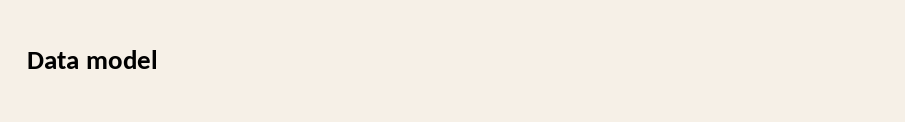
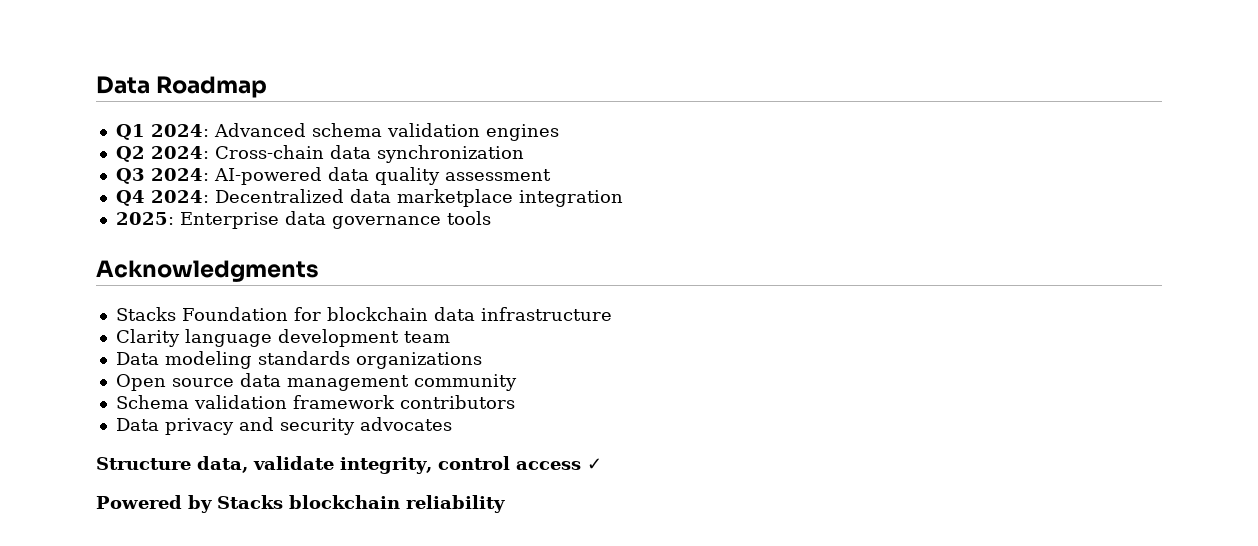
- Data model
+ Data Roadmap
+ Q1 2024: Advanced schema validation engines
+ Q2 2024: Cross-chain data synchronization
+ Q3 2024: AI-powered data quality assessment
+ Q4 2024: Decentralized data marketplace integration
+ 2025: Enterprise data governance tools
+ Acknowledgments
+ Stacks Foundation for blockchain data infrastructure
+ Clarity language development team
+ Data modeling standards organizations
+ Open source data management community
+ Schema validation framework contributors
+ Data privacy and security advocates
+ Structure data, validate integrity, control access ✓
+ Powered by Stacks blockchain reliability

